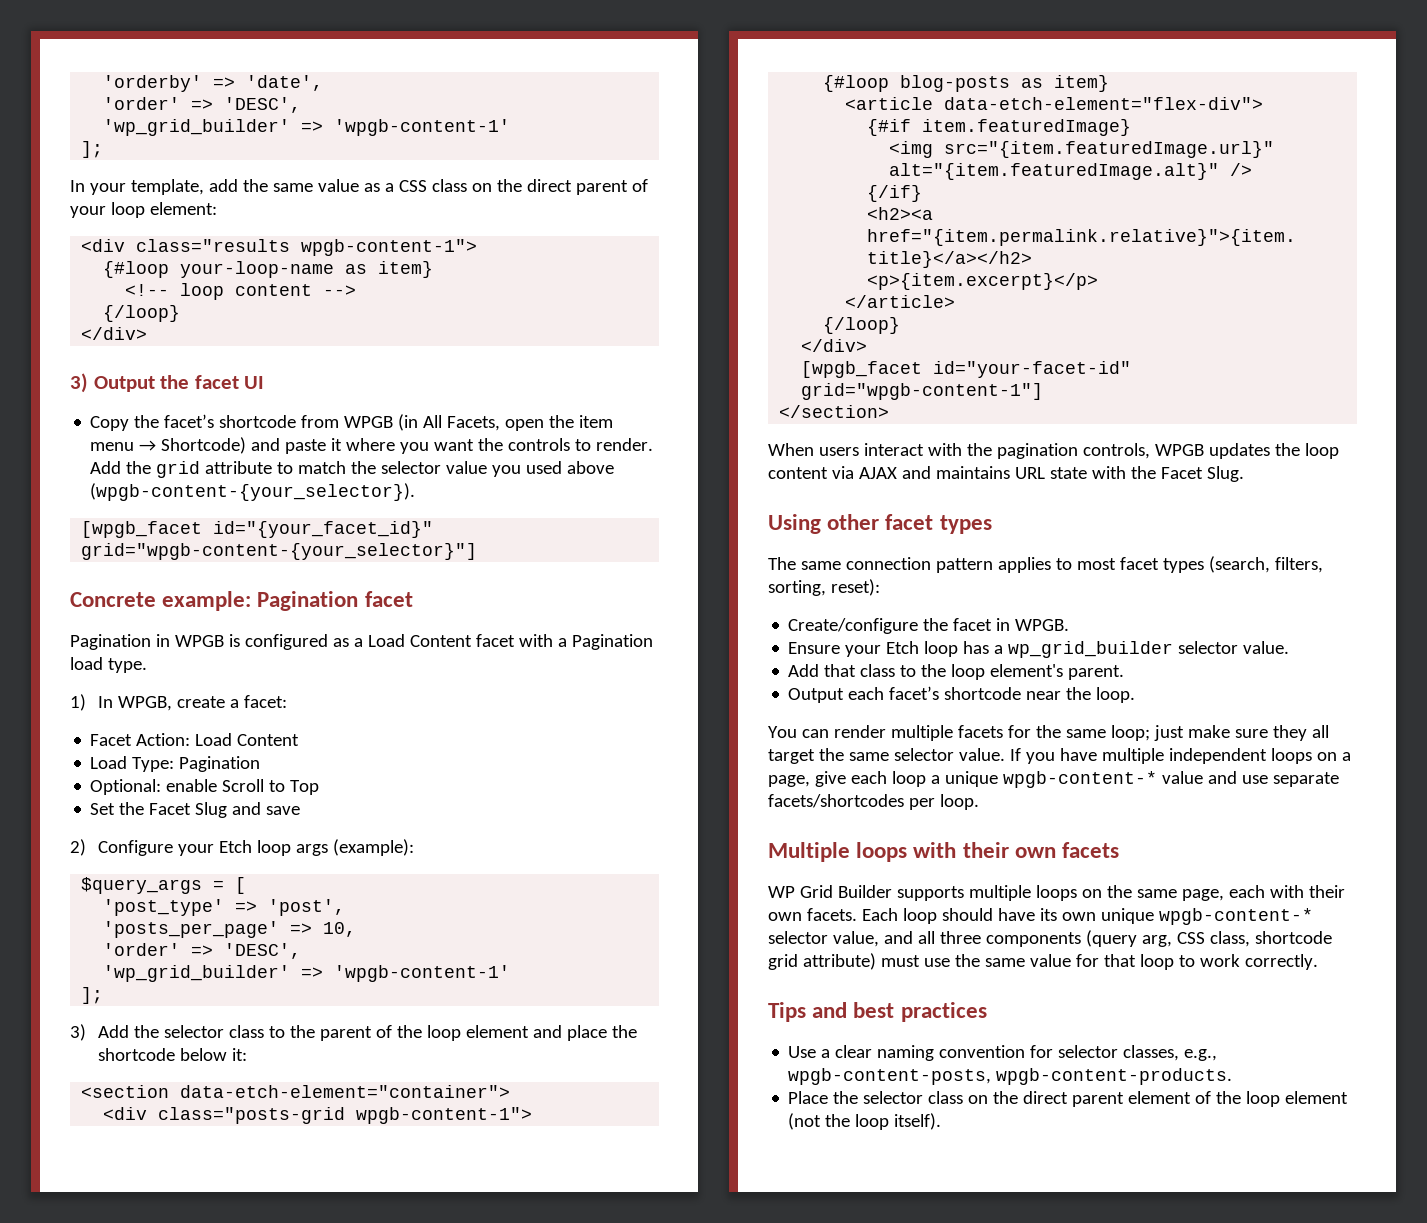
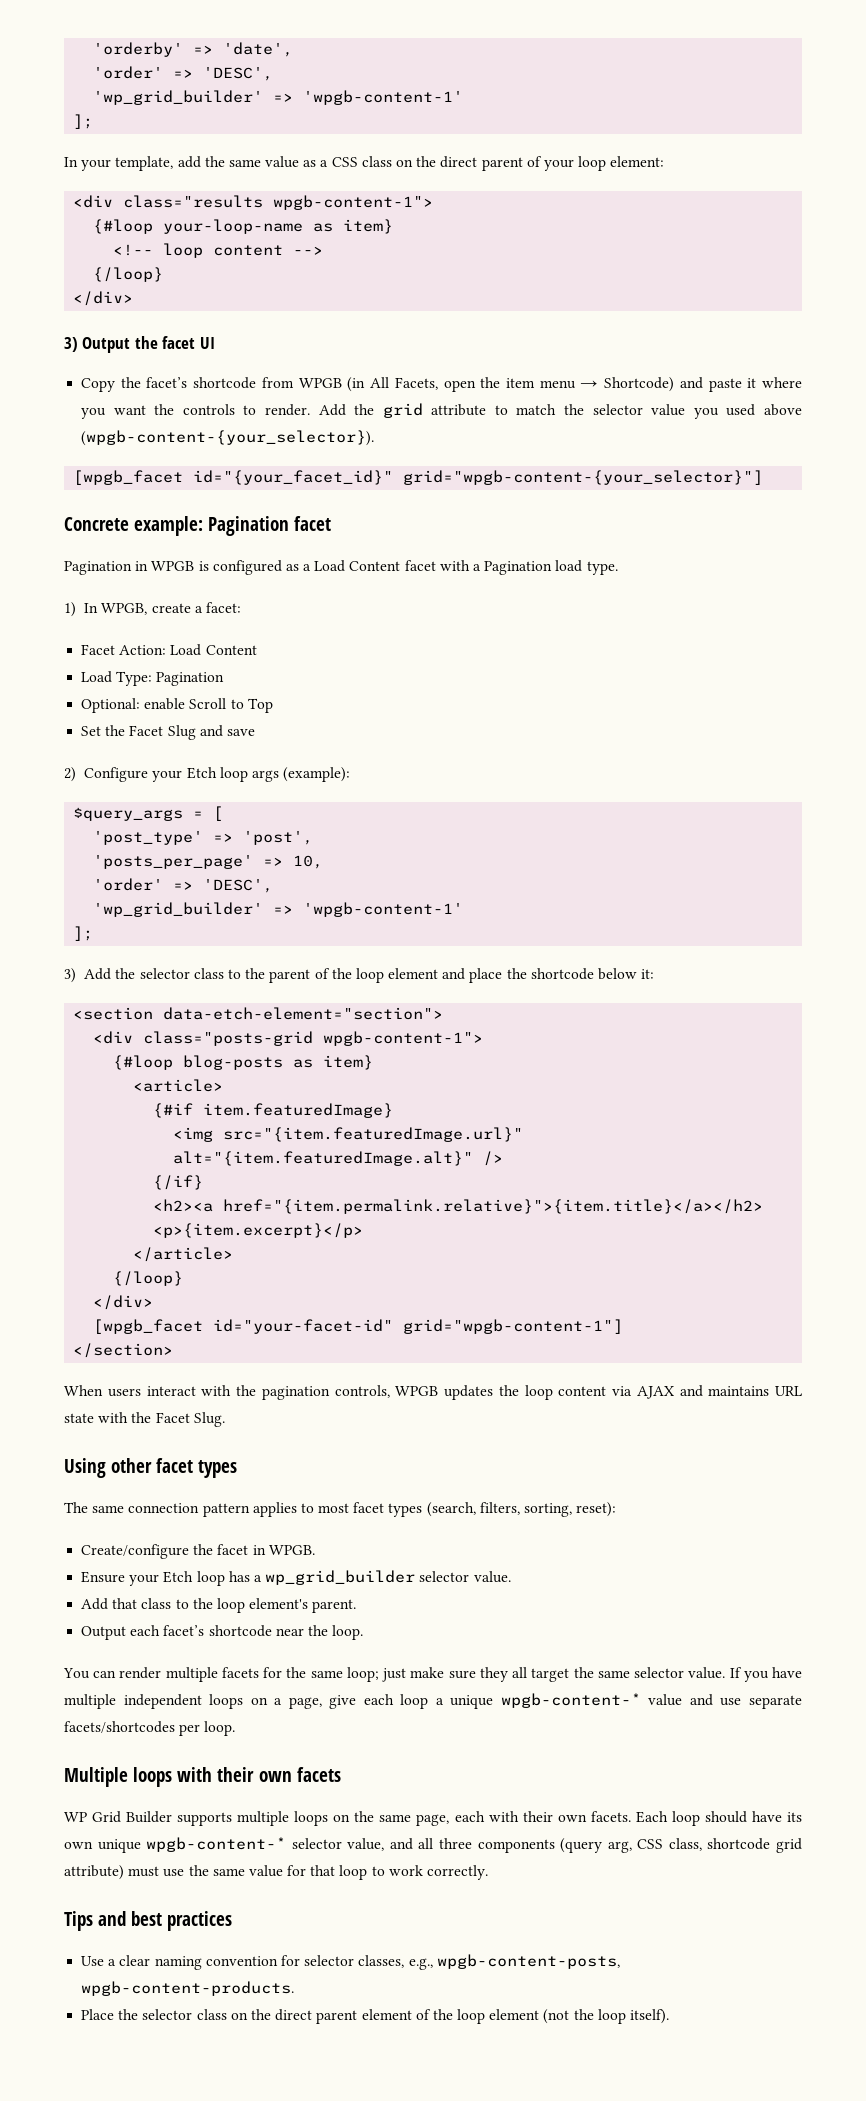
- <section data-etch-element="container">
+ <section data-etch-element="section">
- <article data-etch-element="flex-div">
+ <article>

